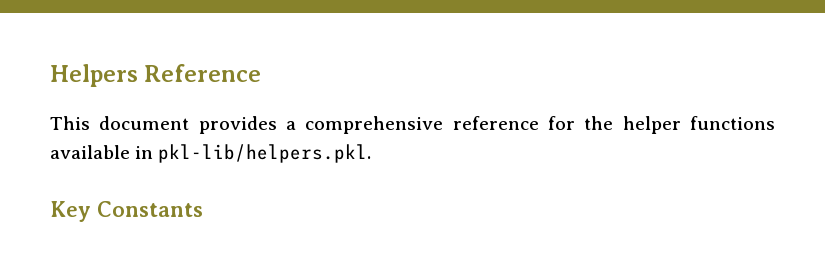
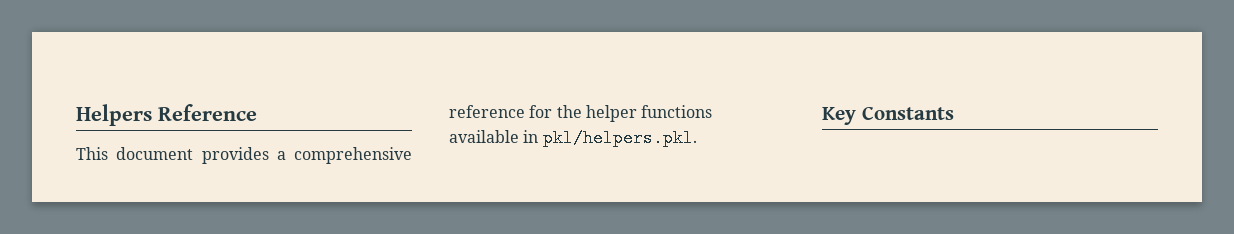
- This document provides a comprehensive reference for the helper functions available in pkl-lib/helpers.pkl.
+ This document provides a comprehensive reference for the helper functions available in pkl/helpers.pkl.

